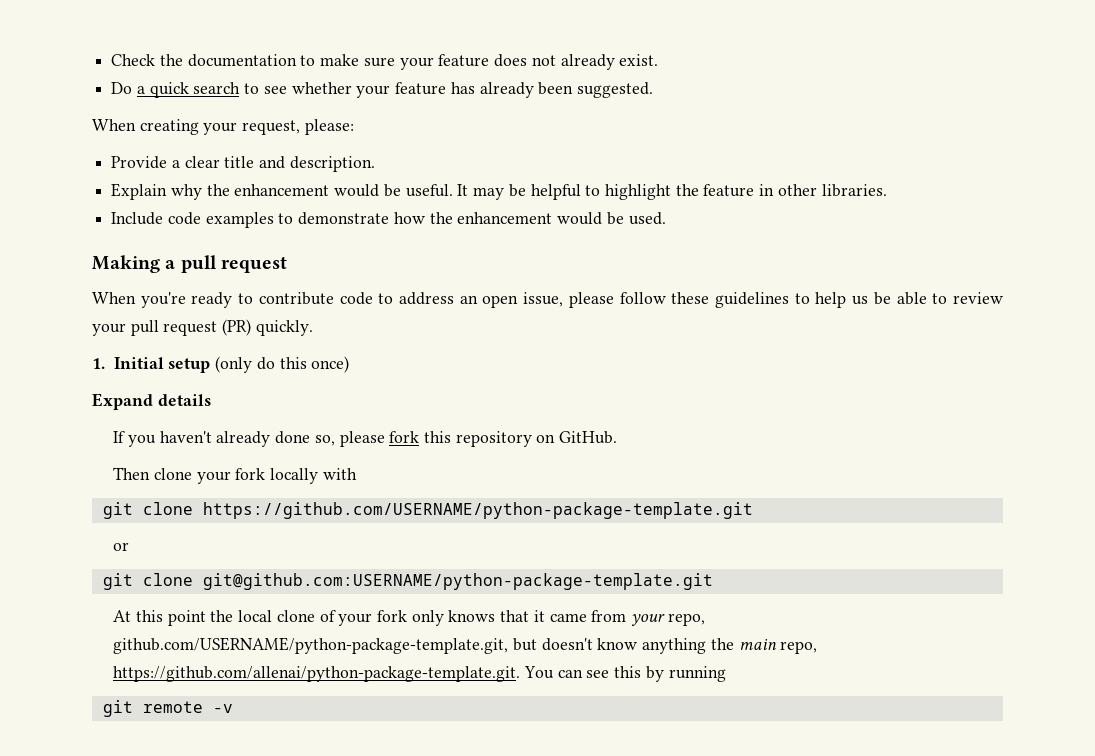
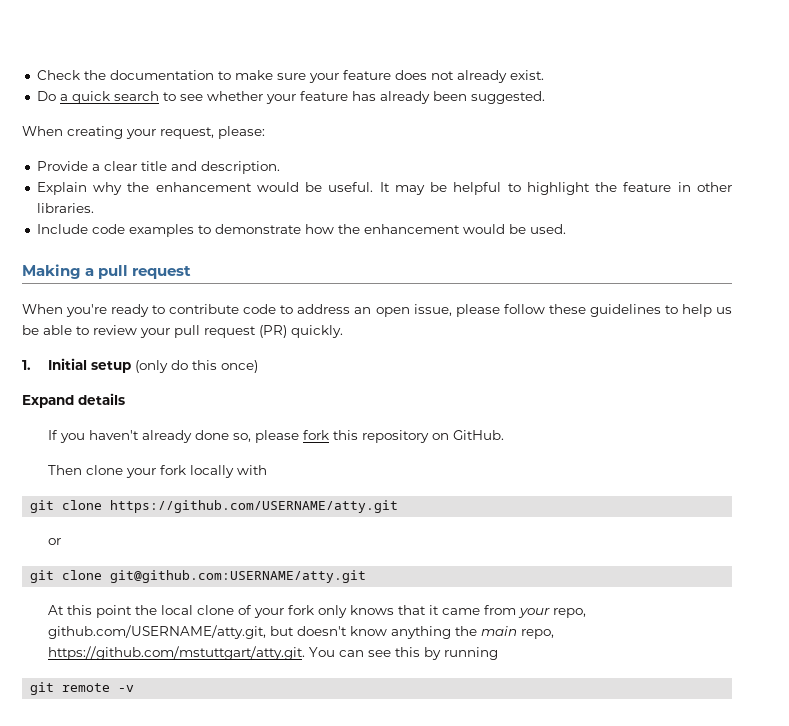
- git clone https://github.com/USERNAME/python-package-template.git
+ git clone https://github.com/USERNAME/atty.git
- git clone git@github.com:USERNAME/python-package-template.git
+ git clone git@github.com:USERNAME/atty.git
- At this point the local clone of your fork only knows that it came from your repo, github.com/USERNAME/python-package-template.git, but doesn't know anything the main repo, https://github.com/allenai/python-package-template.git. You can see this by running
+ At this point the local clone of your fork only knows that it came from your repo, github.com/USERNAME/atty.git, but doesn't know anything the main repo, https://github.com/mstuttgart/atty.git. You can see this by running

